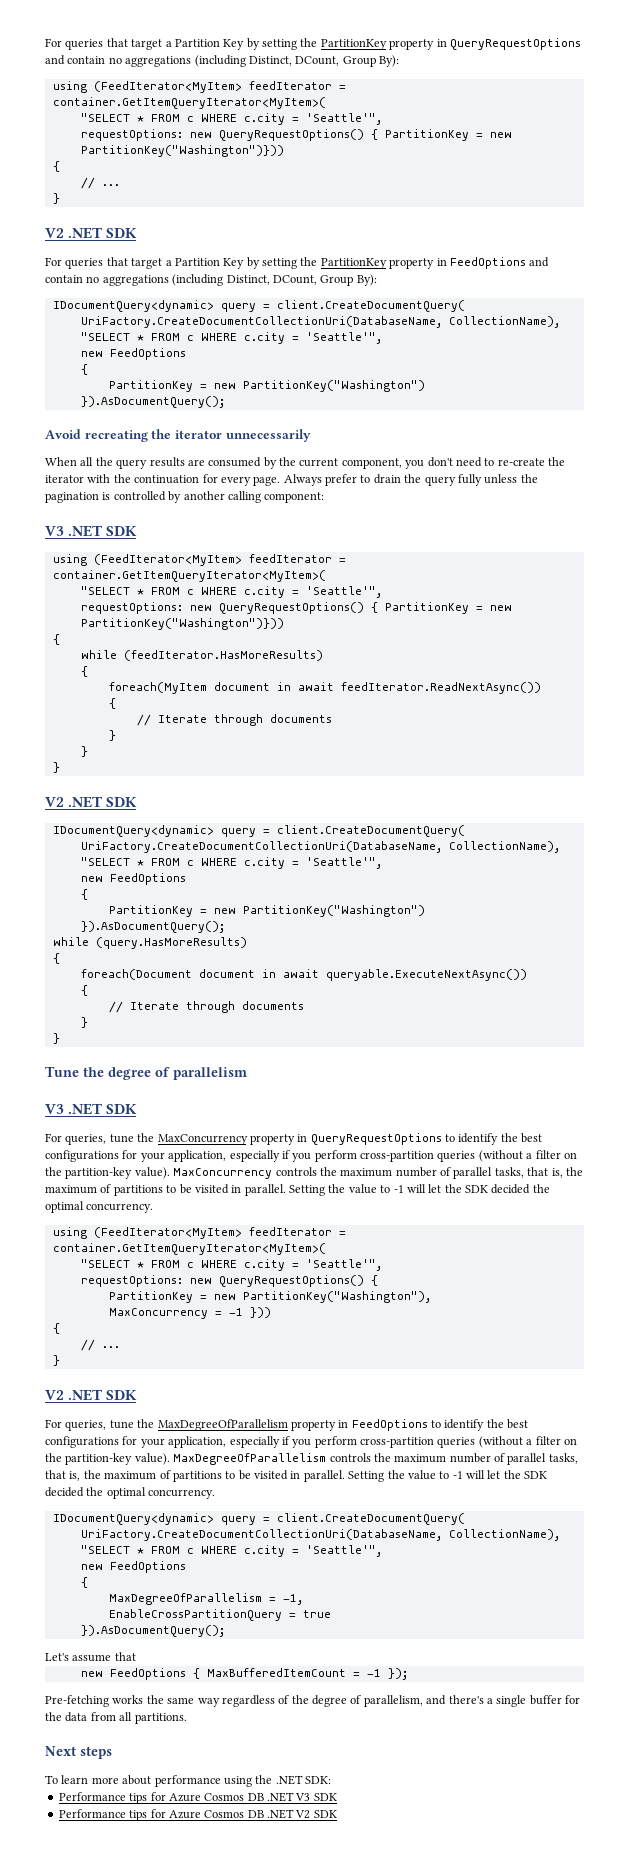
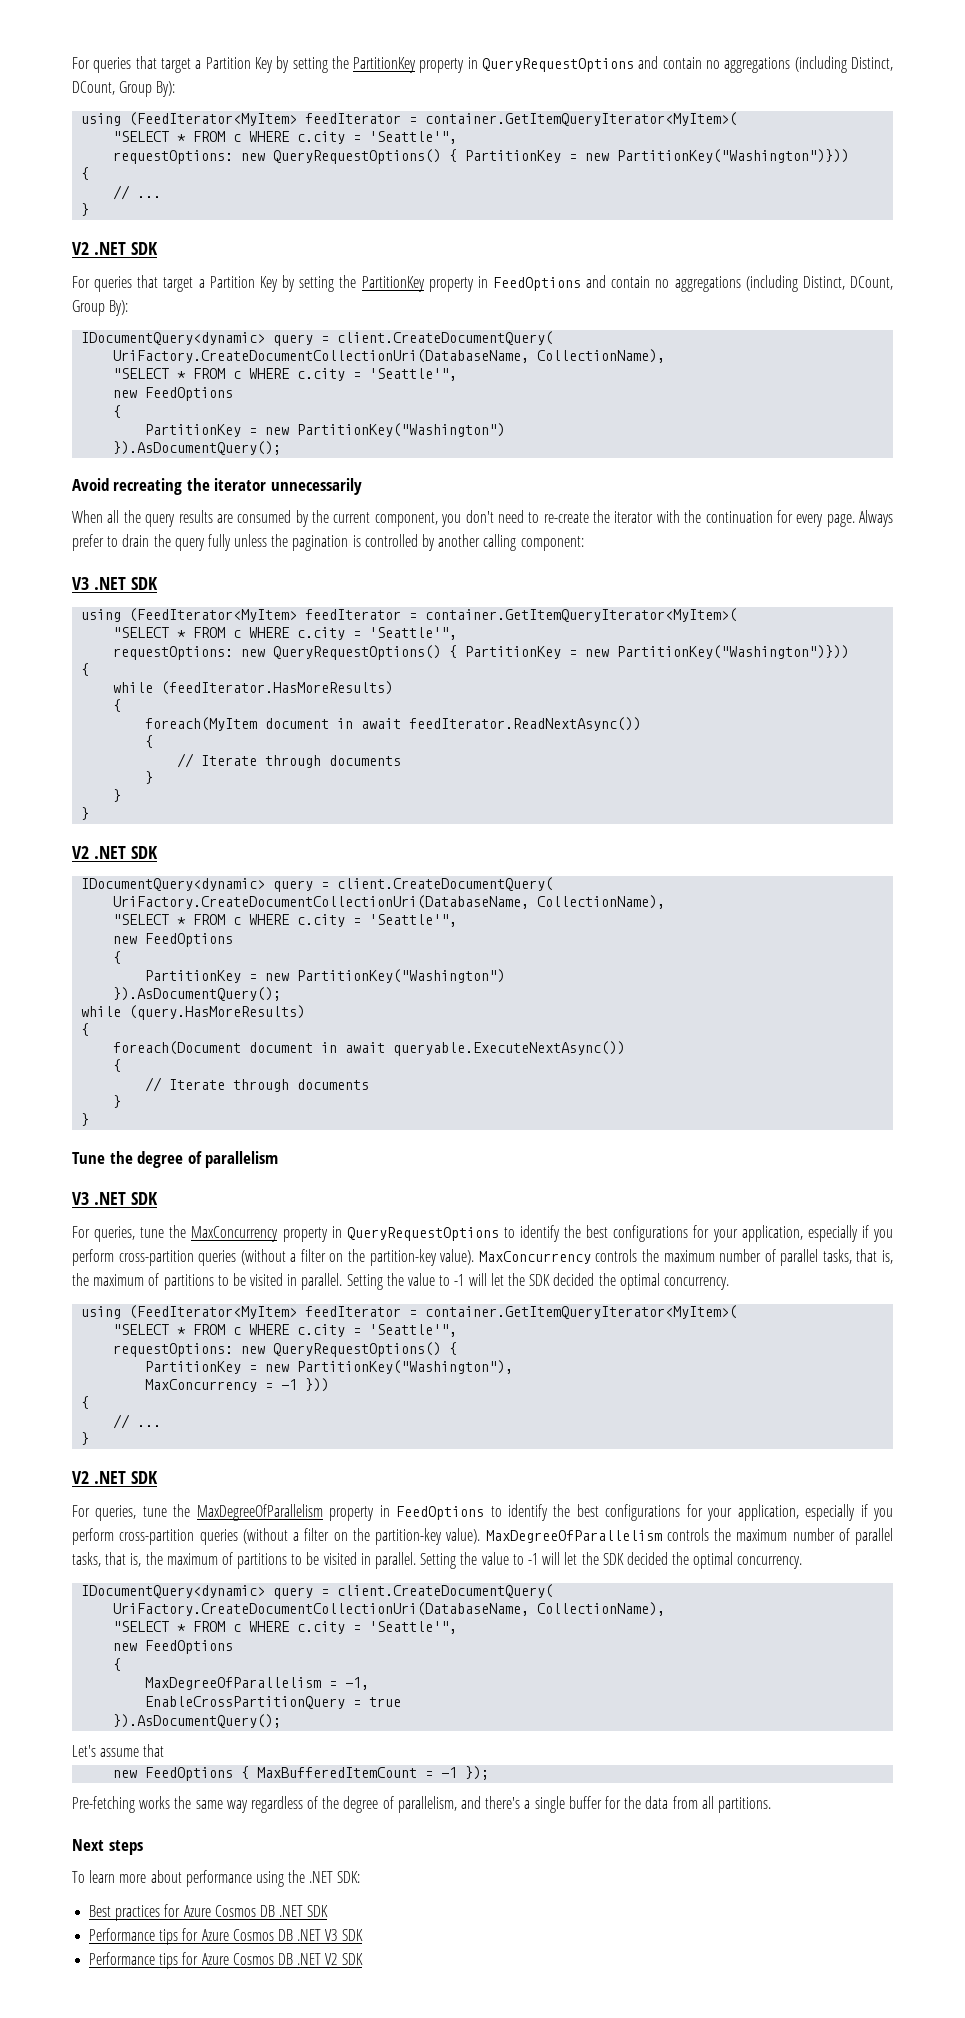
+ Best practices for Azure Cosmos DB .NET SDK

